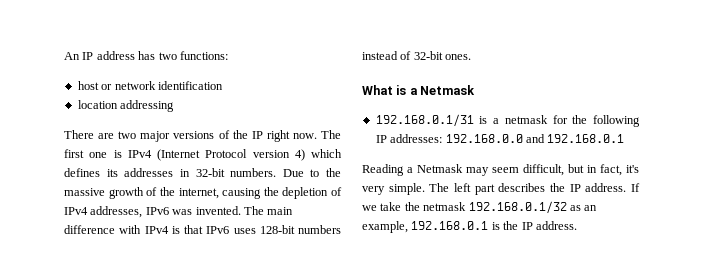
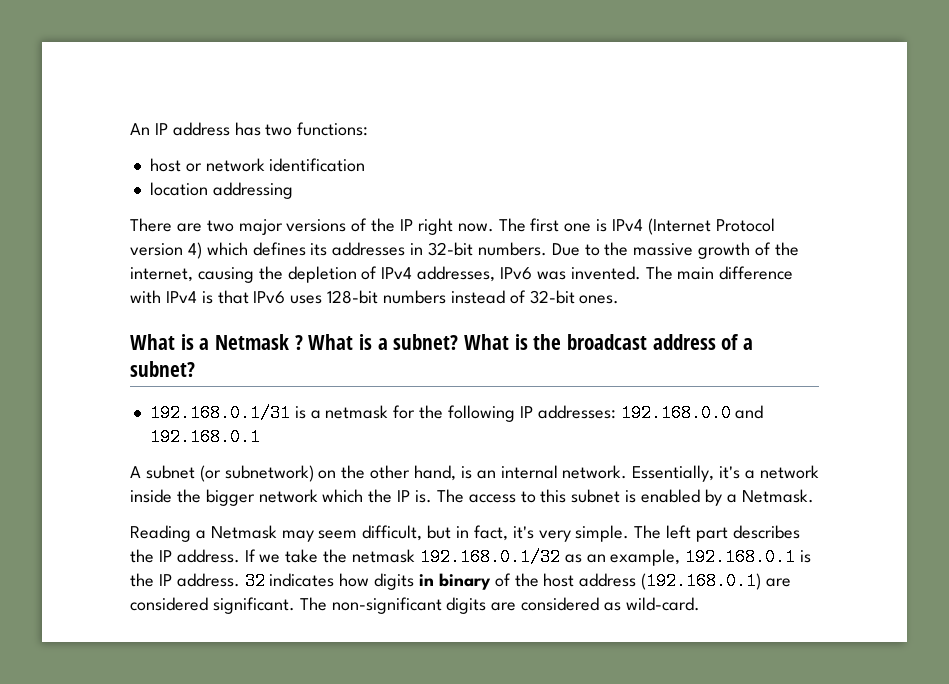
- What is a Netmask
+ What is a Netmask ? What is a subnet? What is the broadcast address of a subnet?
+ A subnet (or subnetwork) on the other hand, is an internal network. Essentially, it's a network inside the bigger network which the IP is. The access to this subnet is enabled by a Netmask.
+ 32 indicates how digits in binary of the host address (192.168.0.1) are considered significant. The non-significant digits are considered as wild-card.

